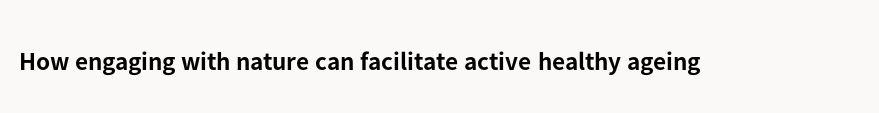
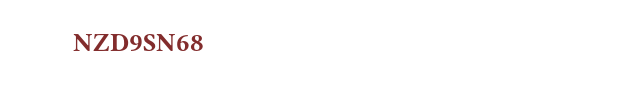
- How engaging with nature can facilitate active healthy ageing
+ NZD9SN68

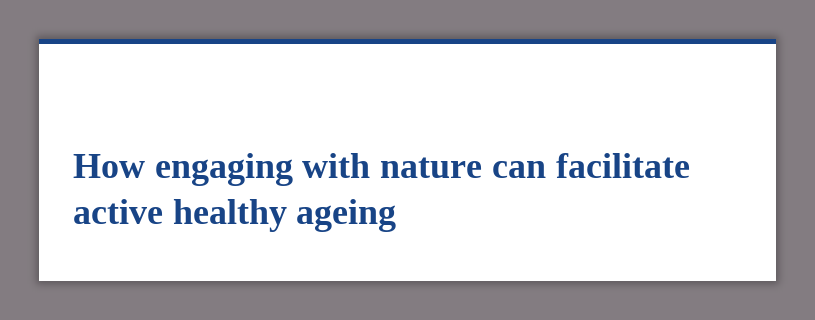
- NZD9SN68
+ How engaging with nature can facilitate active healthy ageing

